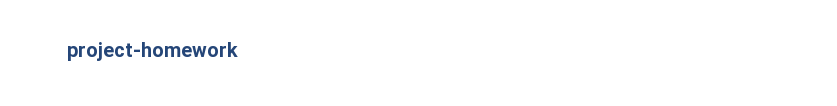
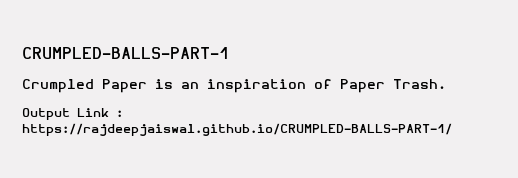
- project-homework
+ CRUMPLED-BALLS-PART-1
+ Crumpled Paper is an inspiration of Paper Trash.
+ Output Link : https://rajdeepjaiswal.github.io/CRUMPLED-BALLS-PART-1/

